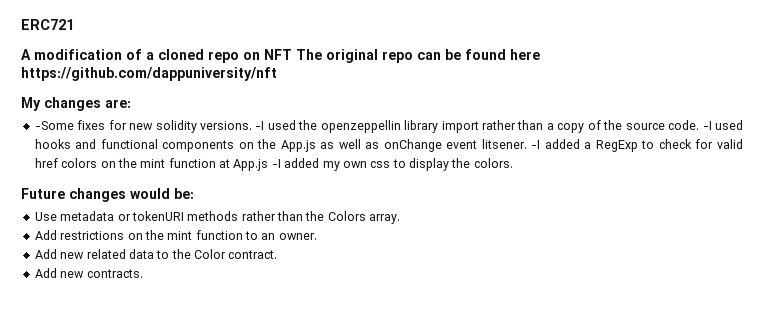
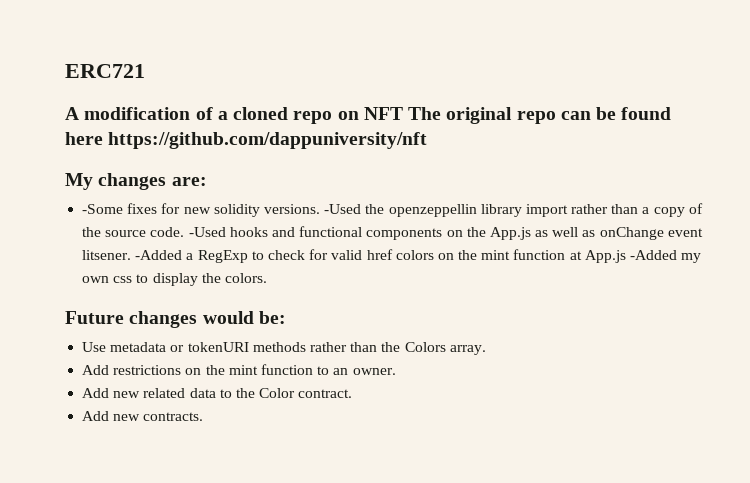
- -I used the openzeppellin library import rather than a copy of the source code.
+ -Used the openzeppellin library import rather than a copy of the source code.
- -I used hooks and functional components on the App.js as well as onChange event litsener.
+ -Used hooks and functional components on the App.js as well as onChange event litsener.
- -I added a RegExp to check for valid href colors on the mint function at App.js -I added my own css to display the colors.
+ -Added a RegExp to check for valid href colors on the mint function at App.js -Added my own css to display the colors.

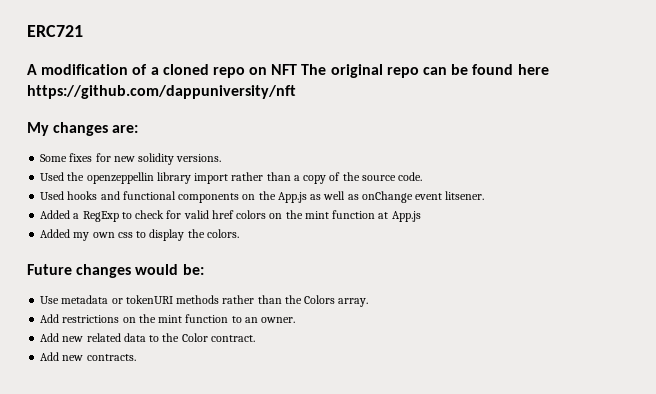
- -Some fixes for new solidity versions. -Used the openzeppellin library import rather than a copy of the source code. -Used hooks and functional components on the App.js as well as onChange event litsener. -Added a RegExp to check for valid href colors on the mint function at App.js -Added my own css to display the colors.
+ Some fixes for new solidity versions.
+ Used the openzeppellin library import rather than a copy of the source code.
+ Used hooks and functional components on the App.js as well as onChange event litsener.
+ Added a RegExp to check for valid href colors on the mint function at App.js
+ Added my own css to display the colors.

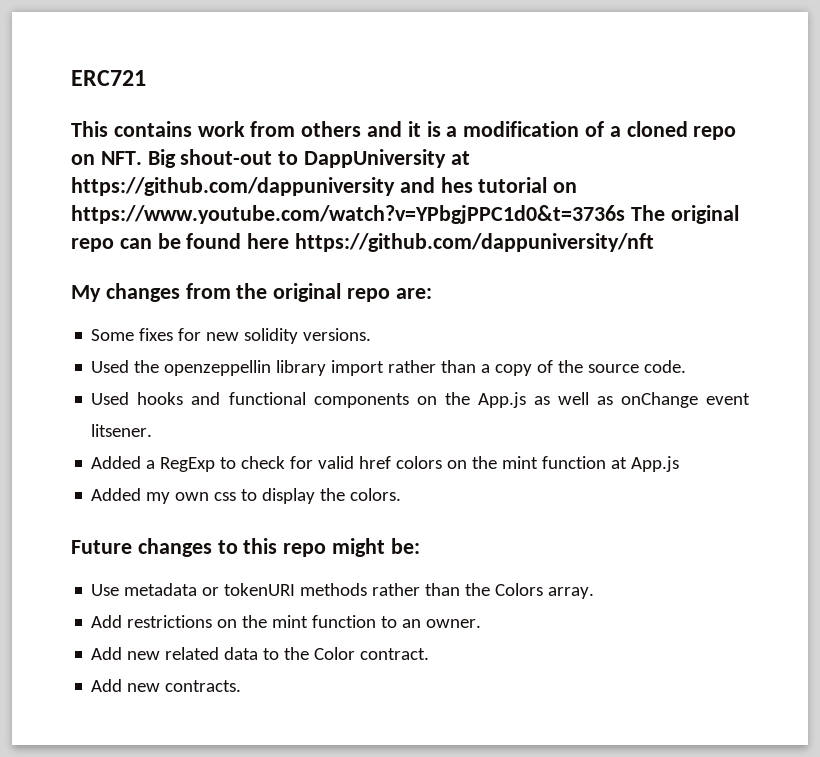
- A modification of a cloned repo on NFT The original repo can be found here https://github.com/dappuniversity/nft
+ This contains work from others and it is a modification of a cloned repo on NFT. Big shout-out to DappUniversity at https://github.com/dappuniversity and hes tutorial on https://www.youtube.com/watch?v=YPbgjPPC1d0&t=3736s The original repo can be found here https://github.com/dappuniversity/nft
- My changes are:
+ My changes from the original repo are:
- Future changes would be:
+ Future changes to this repo might be:

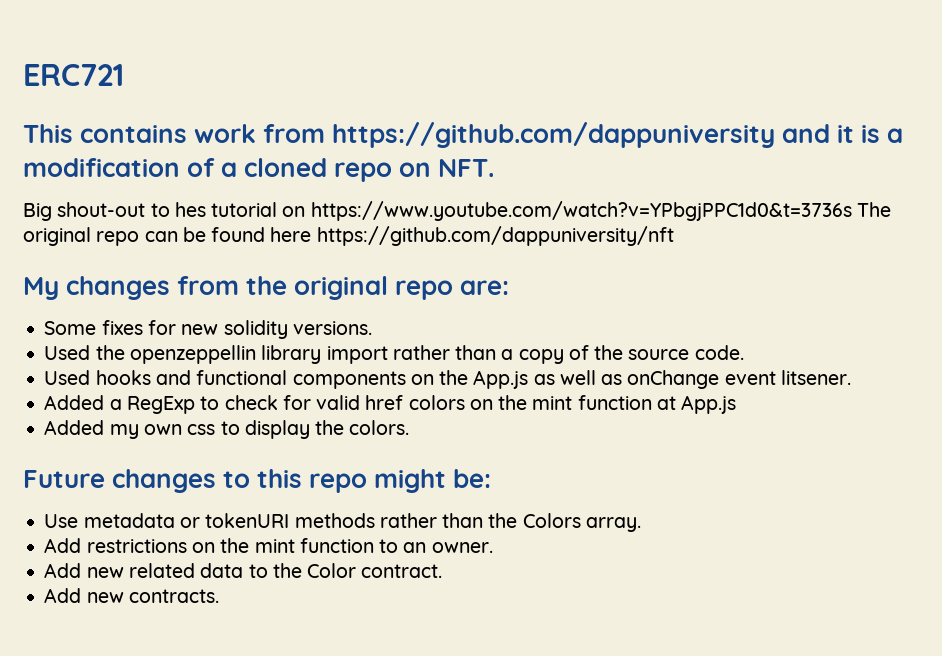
- This contains work from others and it is a modification of a cloned repo on NFT. Big shout-out to DappUniversity at https://github.com/dappuniversity and hes tutorial on https://www.youtube.com/watch?v=YPbgjPPC1d0&t=3736s The original repo can be found here https://github.com/dappuniversity/nft
+ This contains work from https://github.com/dappuniversity and it is a modification of a cloned repo on NFT.
+ Big shout-out to hes tutorial on https://www.youtube.com/watch?v=YPbgjPPC1d0&t=3736s The original repo can be found here https://github.com/dappuniversity/nft

